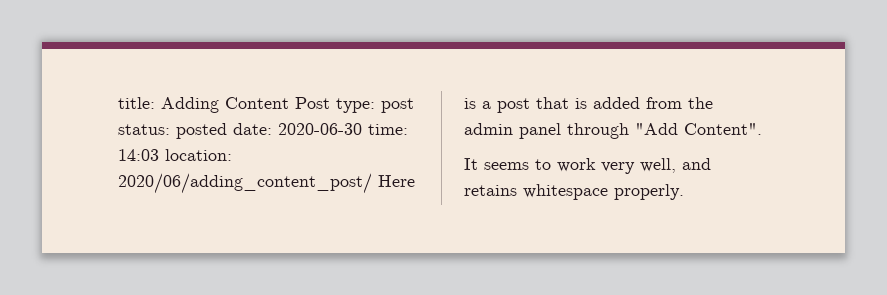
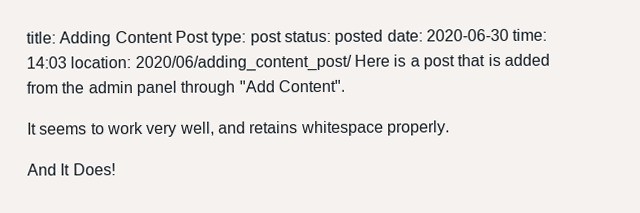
+ And It Does!

